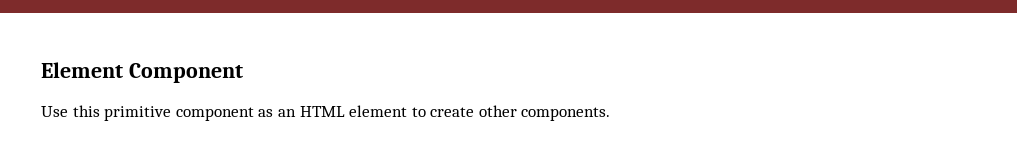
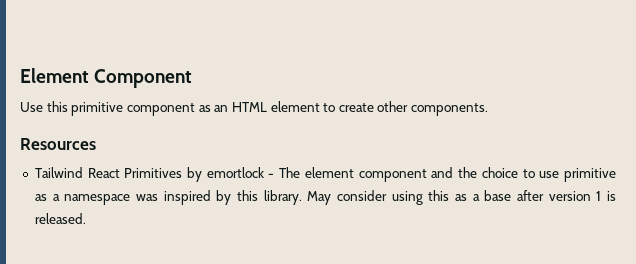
+ Resources
+ Tailwind React Primitives by emortlock - The element component and the choice to use primitive as a namespace was inspired by this library. May consider using this as a base after version 1 is released.

